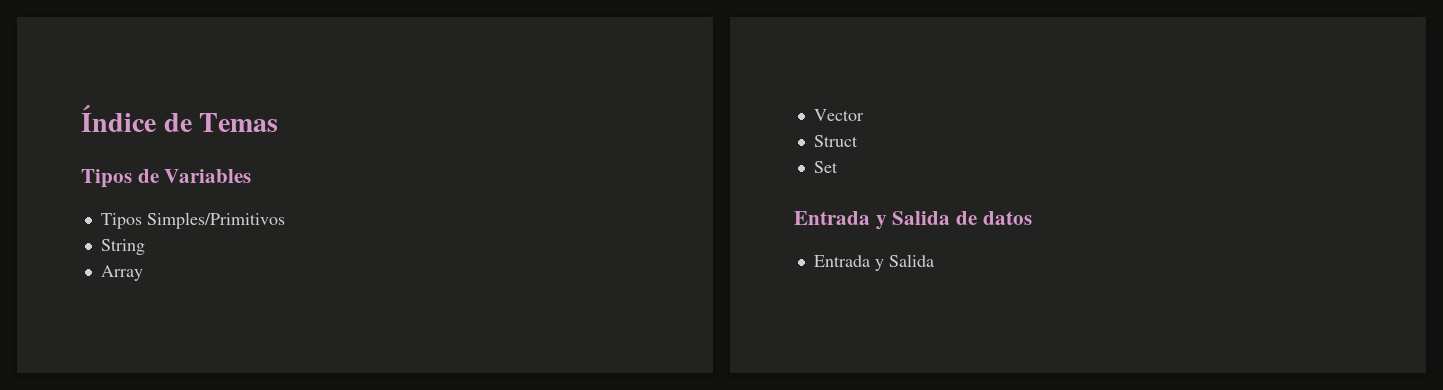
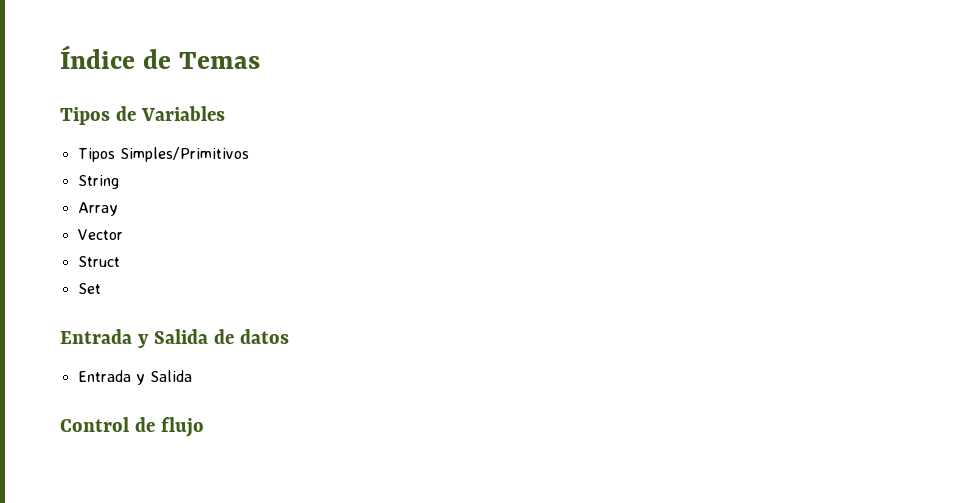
+ Control de flujo

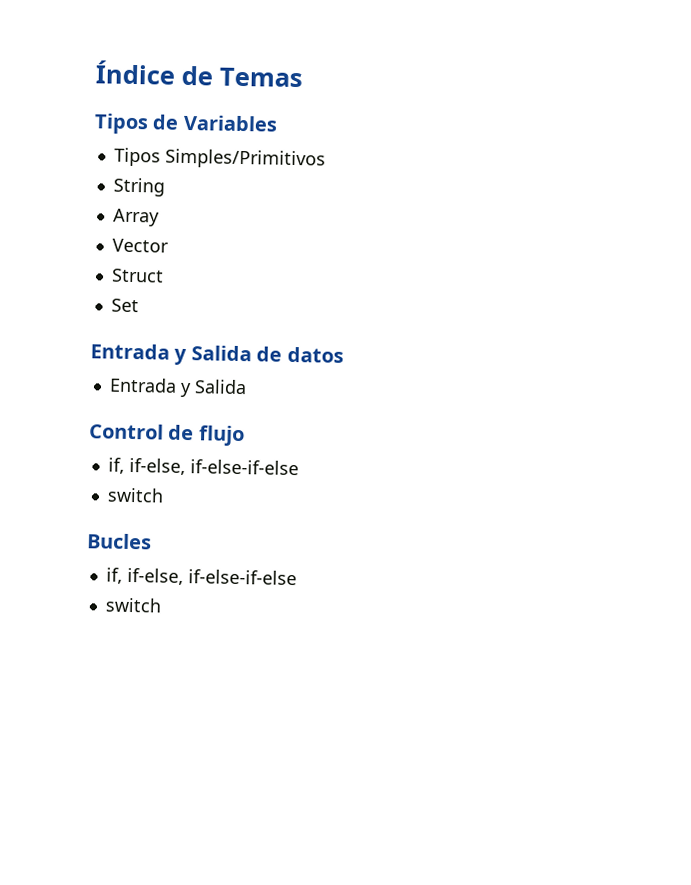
  Control de flujo
+ if, if-else, if-else-if-else
+ switch
+ Bucles
+ if, if-else, if-else-if-else
+ switch

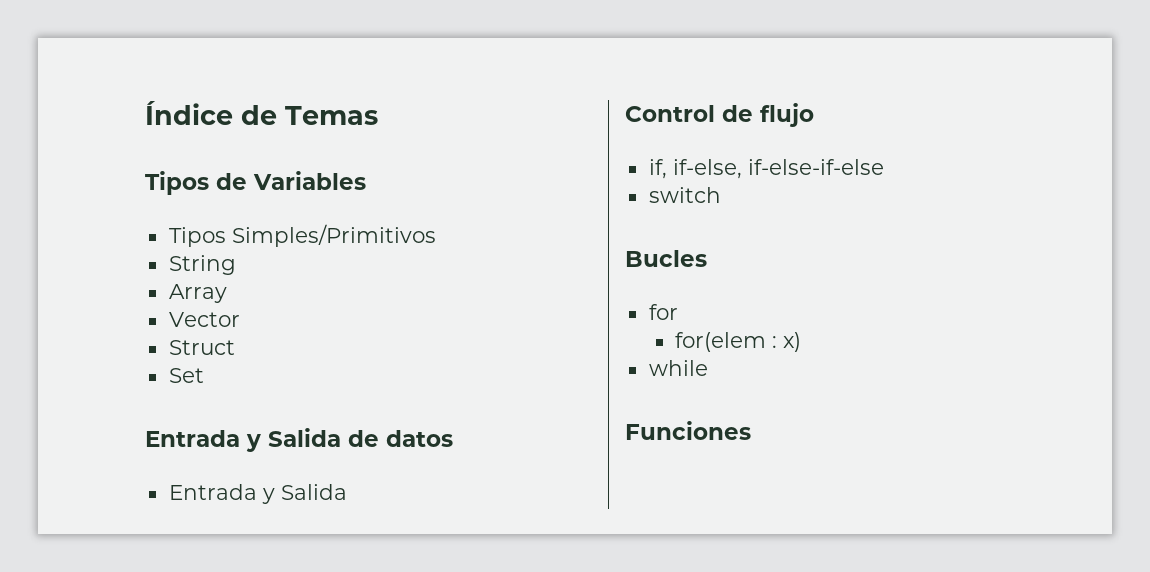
  Bucles
- if, if-else, if-else-if-else
- switch
+ for
+ for(elem : x)
+ while
+ Funciones

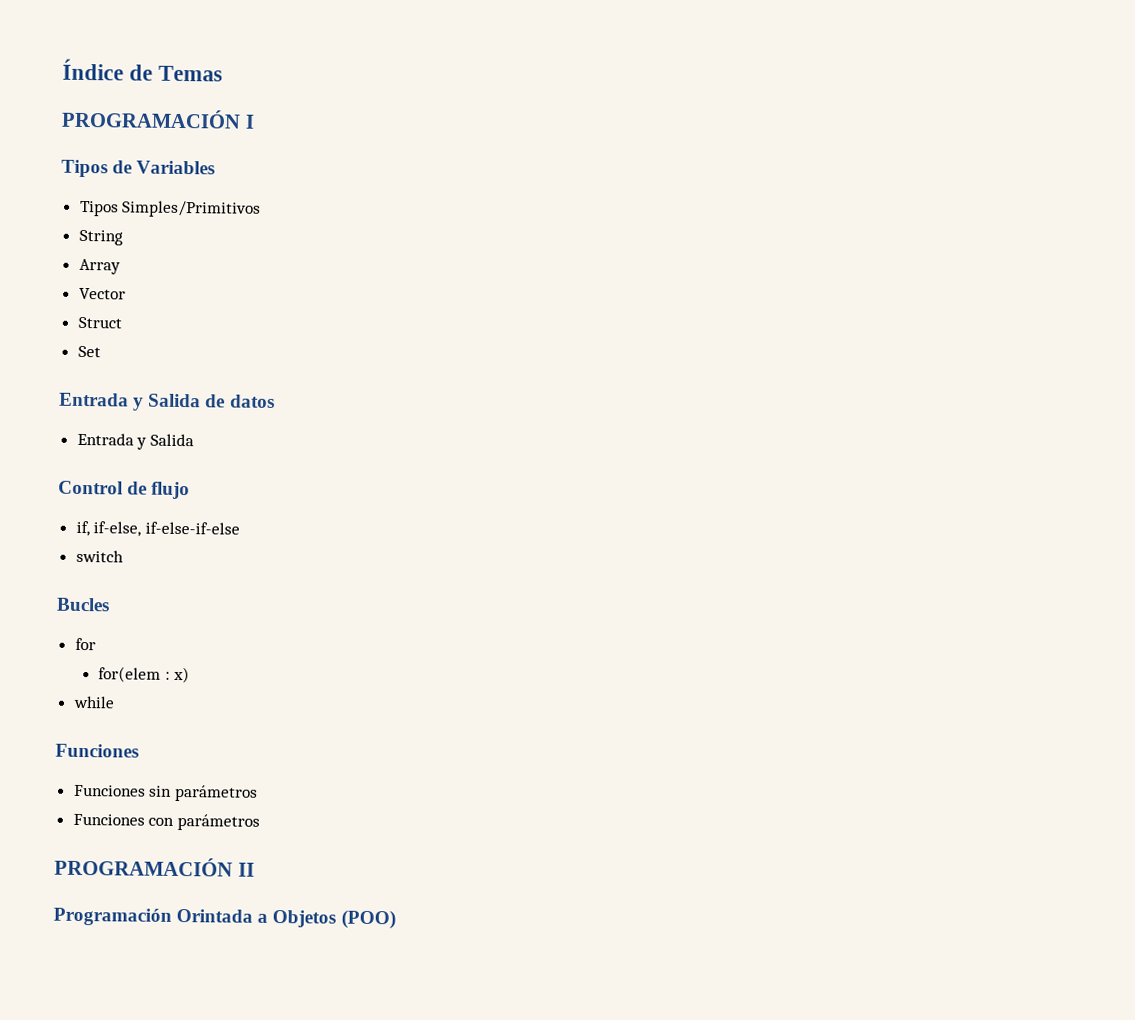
+ PROGRAMACIÓN I
+ Funciones sin parámetros
+ Funciones con parámetros
+ PROGRAMACIÓN II
+ Programación Orintada a Objetos (POO)

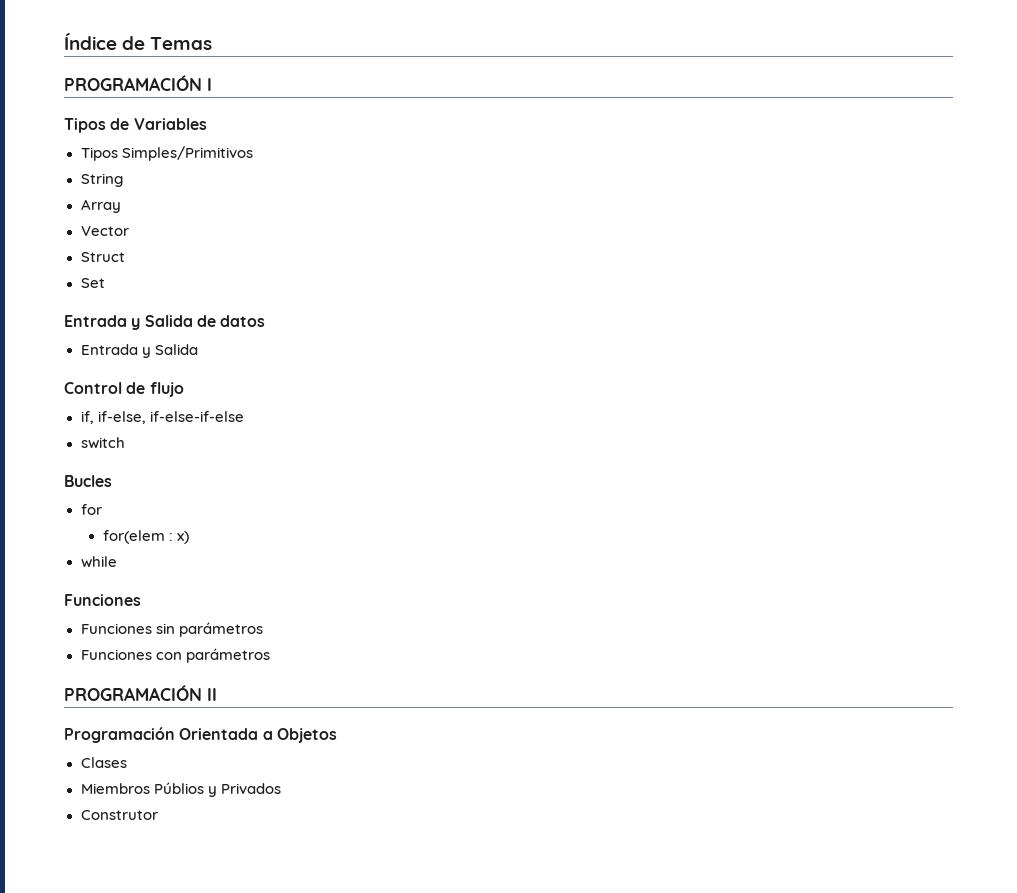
- Programación Orintada a Objetos (POO)
+ Programación Orientada a Objetos
+ Clases
+ Miembros Públios y Privados
+ Construtor

